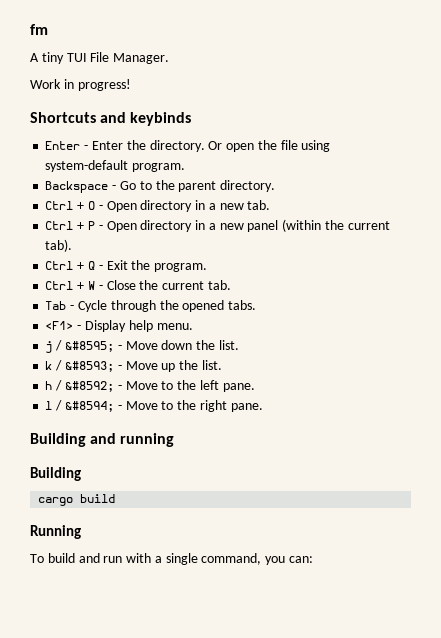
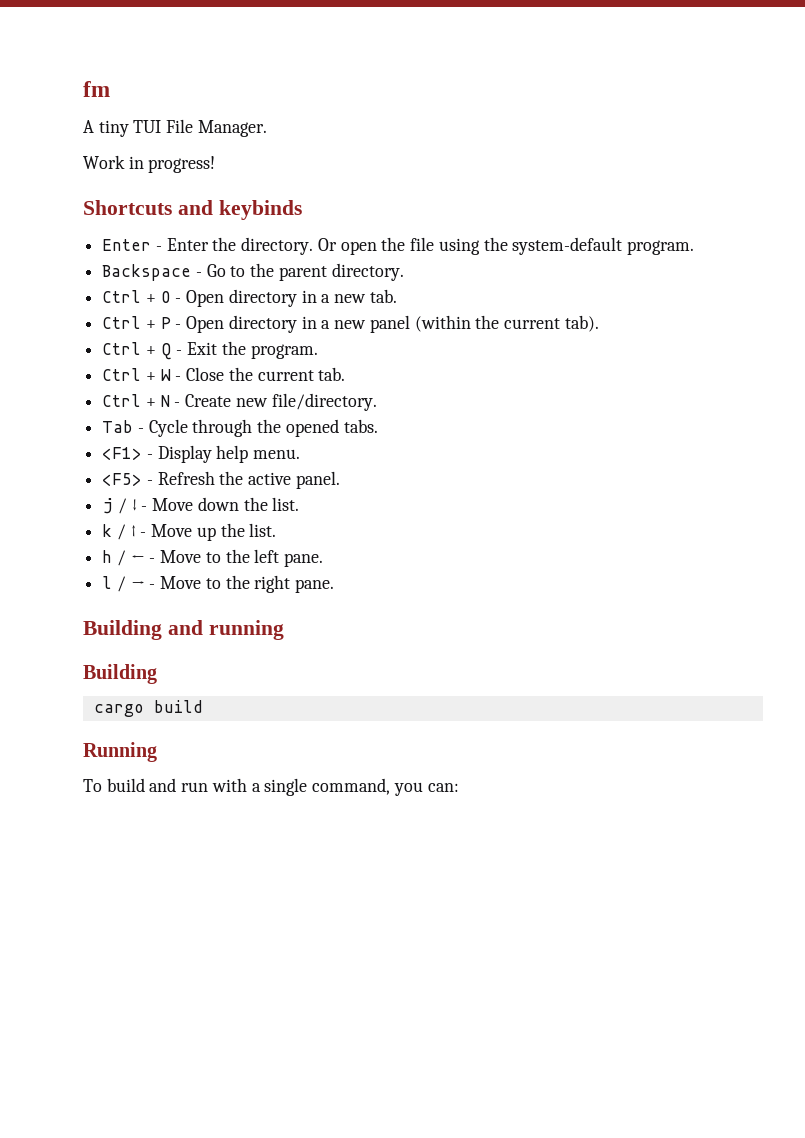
- Or open the file using system-default program.
+ Or open the file using the system-default program.
+ Ctrl + N - Create new file/directory.
+ <F5> - Refresh the active panel.
- j / &#8595; - Move down the list.
+ j / ↓ - Move down the list.
- k / &#8593; - Move up the list.
+ k / ↑ - Move up the list.
- h / &#8592; - Move to the left pane.
+ h / ← - Move to the left pane.
- l / &#8594; - Move to the right pane.
+ l / → - Move to the right pane.

